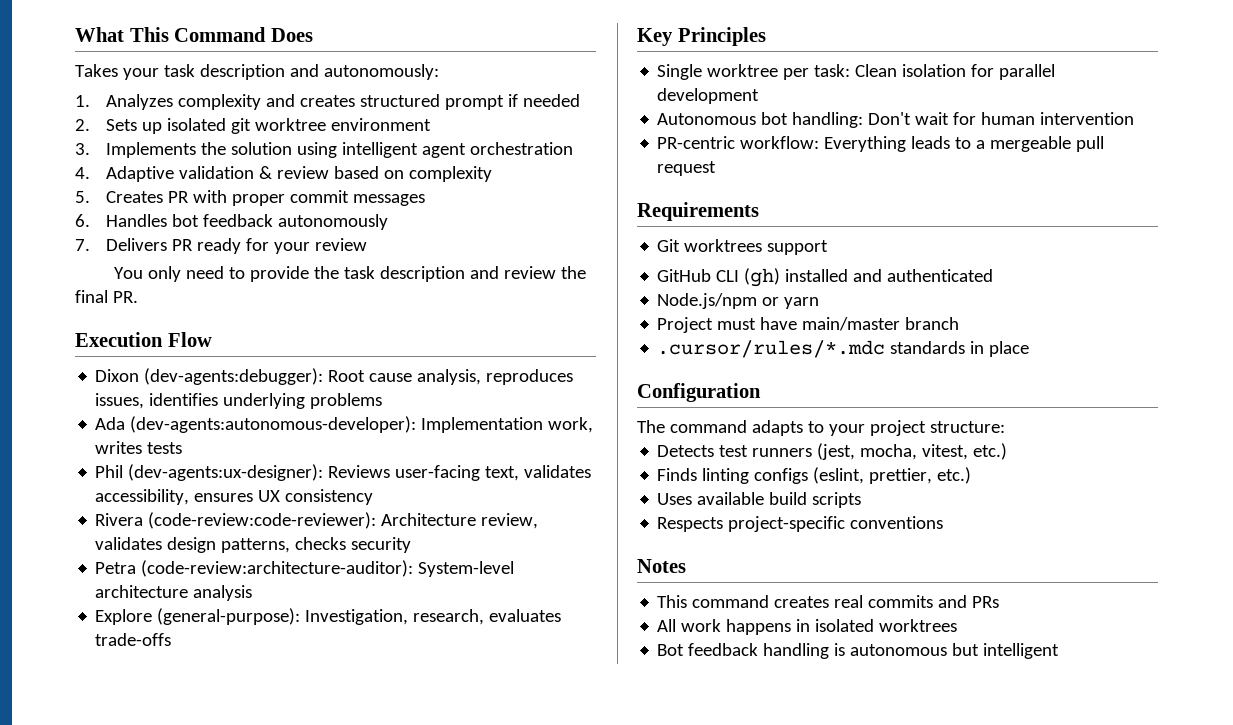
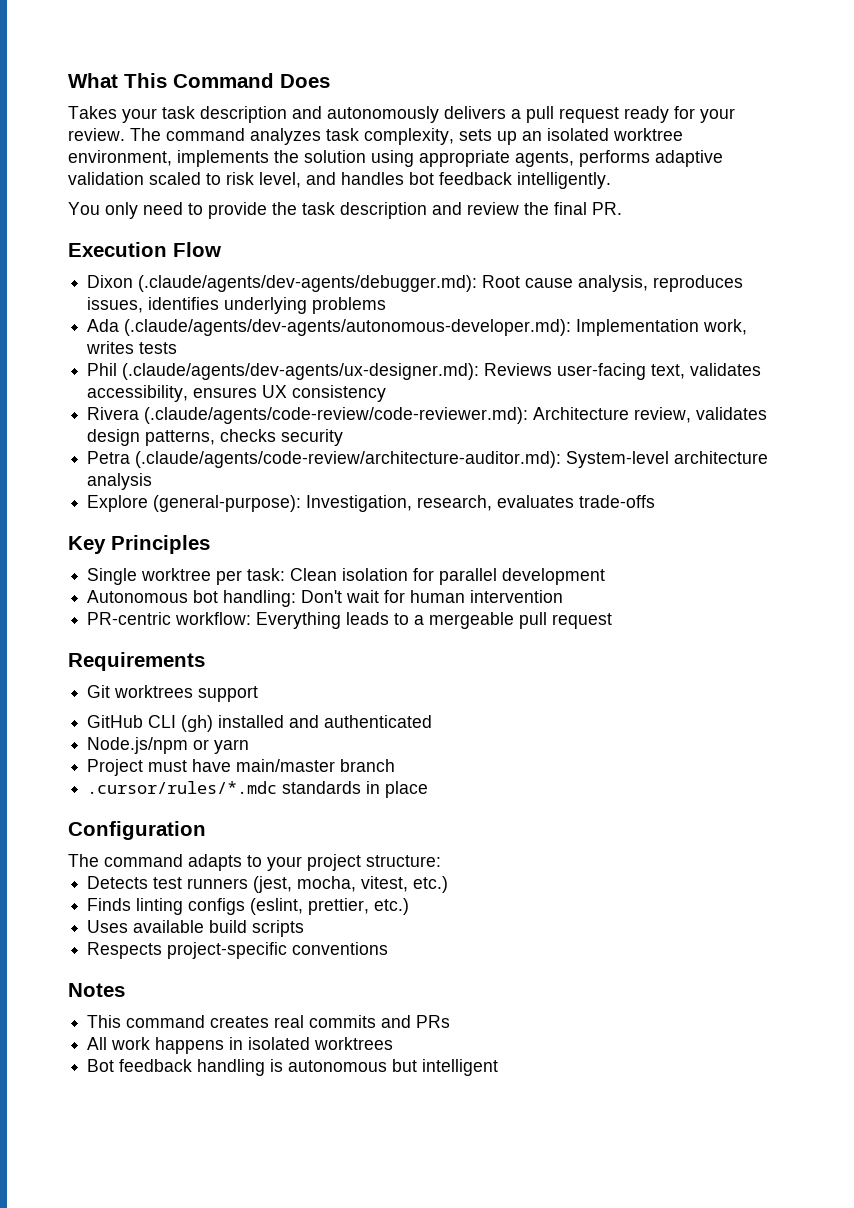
- Takes your task description and autonomously:
- 1. Analyzes complexity and creates structured prompt if needed
- 2. Sets up isolated git worktree environment
- 3. Implements the solution using intelligent agent orchestration
- 4. Adaptive validation & review based on complexity
- 5. Creates PR with proper commit messages
- 6. Handles bot feedback autonomously
- 7. Delivers PR ready for your review
+ Takes your task description and autonomously delivers a pull request ready for your review. The command analyzes task complexity, sets up an isolated worktree environment, implements the solution using appropriate agents, performs adaptive validation scaled to risk level, and handles bot feedback intelligently.
- Dixon (dev-agents:debugger): Root cause analysis, reproduces issues, identifies underlying problems
+ Dixon (.claude/agents/dev-agents/debugger.md): Root cause analysis, reproduces issues, identifies underlying problems
- Ada (dev-agents:autonomous-developer): Implementation work, writes tests
+ Ada (.claude/agents/dev-agents/autonomous-developer.md): Implementation work, writes tests
- Phil (dev-agents:ux-designer): Reviews user-facing text, validates accessibility, ensures UX consistency
+ Phil (.claude/agents/dev-agents/ux-designer.md): Reviews user-facing text, validates accessibility, ensures UX consistency
- Rivera (code-review:code-reviewer): Architecture review, validates design patterns, checks security
+ Rivera (.claude/agents/code-review/code-reviewer.md): Architecture review, validates design patterns, checks security
- Petra (code-review:architecture-auditor): System-level architecture analysis
+ Petra (.claude/agents/code-review/architecture-auditor.md): System-level architecture analysis

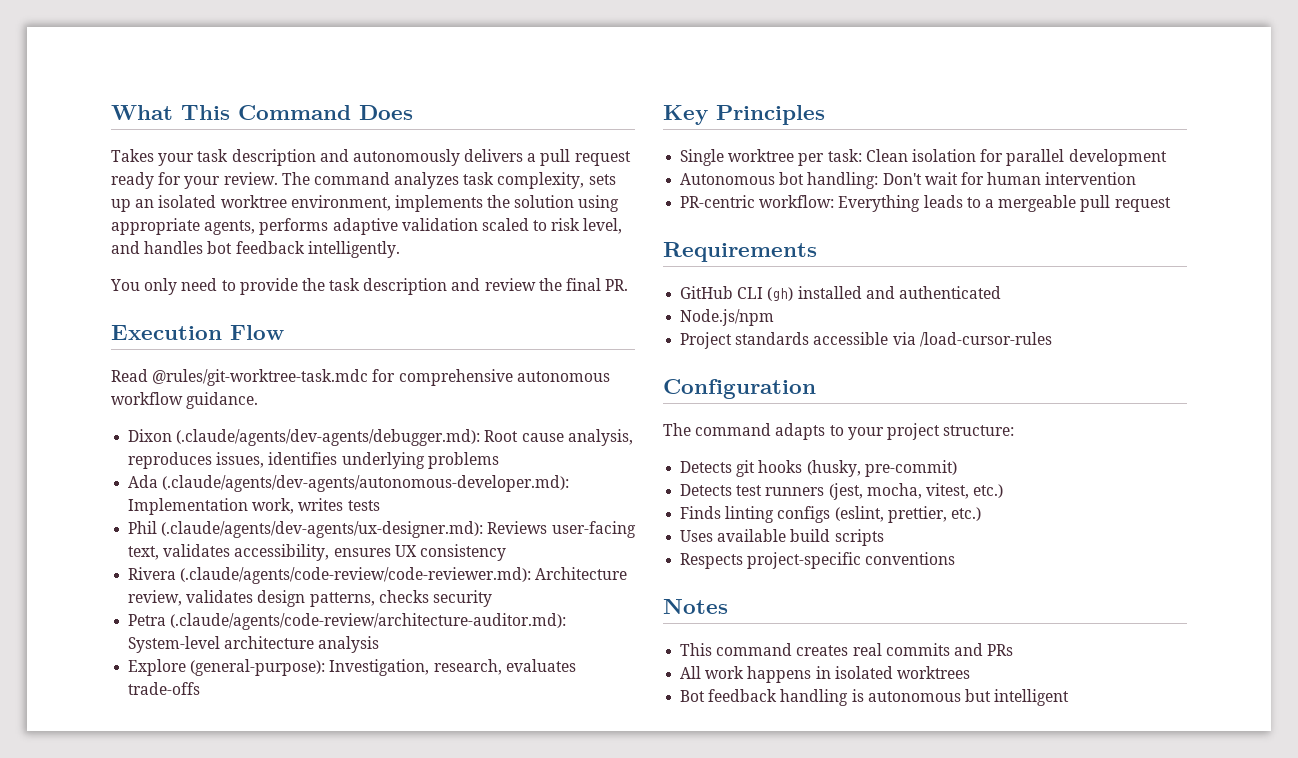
+ Read @rules/git-worktree-task.mdc for comprehensive autonomous workflow guidance.
- Git worktrees support
- Node.js/npm or yarn
+ Node.js/npm
- Project must have main/master branch
- .cursor/rules/*.mdc standards in place
+ Project standards accessible via /load-cursor-rules
+ Detects git hooks (husky, pre-commit)

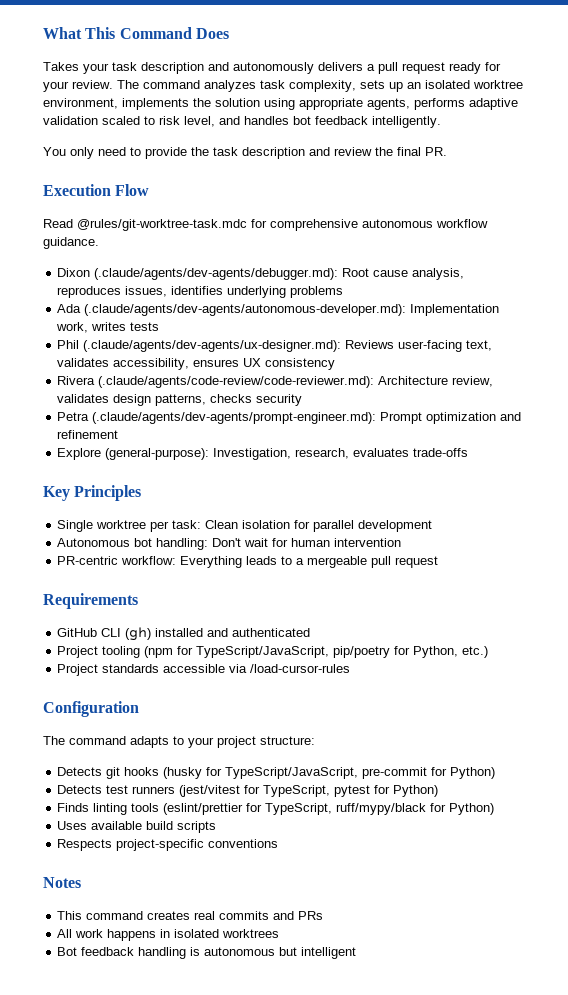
- Petra (.claude/agents/code-review/architecture-auditor.md): System-level architecture analysis
+ Petra (.claude/agents/dev-agents/prompt-engineer.md): Prompt optimization and refinement
- Node.js/npm
+ Project tooling (npm for TypeScript/JavaScript, pip/poetry for Python, etc.)
- Detects git hooks (husky, pre-commit)
- Detects test runners (jest, mocha, vitest, etc.)
- Finds linting configs (eslint, prettier, etc.)
+ Detects git hooks (husky for TypeScript/JavaScript, pre-commit for Python)
+ Detects test runners (jest/vitest for TypeScript, pytest for Python)
+ Finds linting tools (eslint/prettier for TypeScript, ruff/mypy/black for Python)

